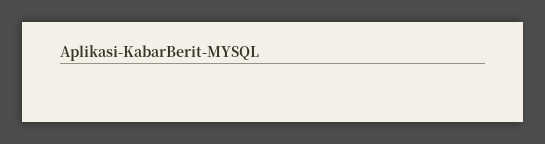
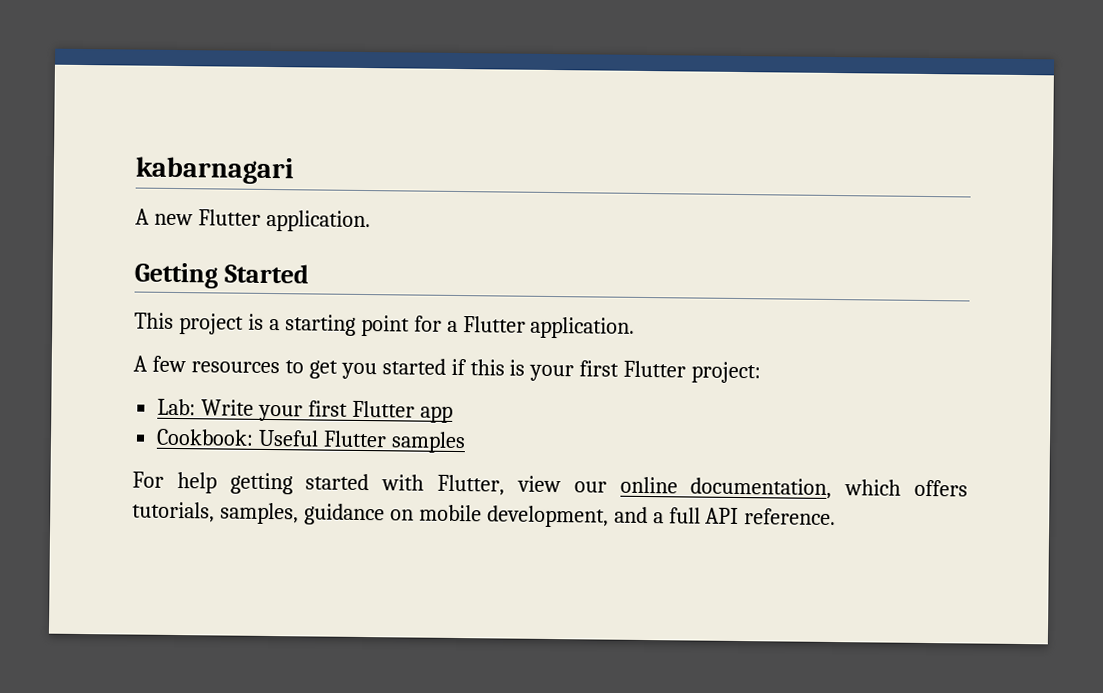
- Aplikasi-KabarBerit-MYSQL
+ kabarnagari
+ A new Flutter application.
+ Getting Started
+ This project is a starting point for a Flutter application.
+ A few resources to get you started if this is your first Flutter project:
+ Lab: Write your first Flutter app
+ Cookbook: Useful Flutter samples
+ For help getting started with Flutter, view our online documentation, which offers tutorials, samples, guidance on mobile development, and a full API reference.

